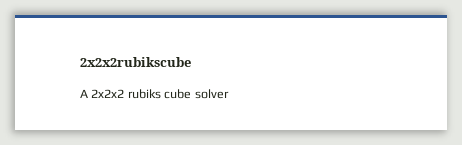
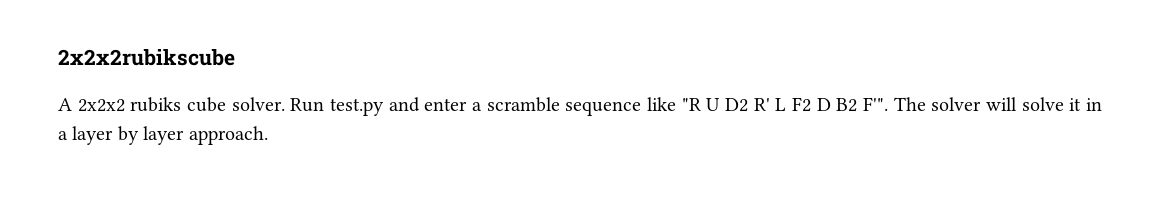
- A 2x2x2 rubiks cube solver
+ A 2x2x2 rubiks cube solver. Run test.py and enter a scramble sequence like "R U D2 R' L F2 D B2 F'". The solver will solve it in a layer by layer approach.

